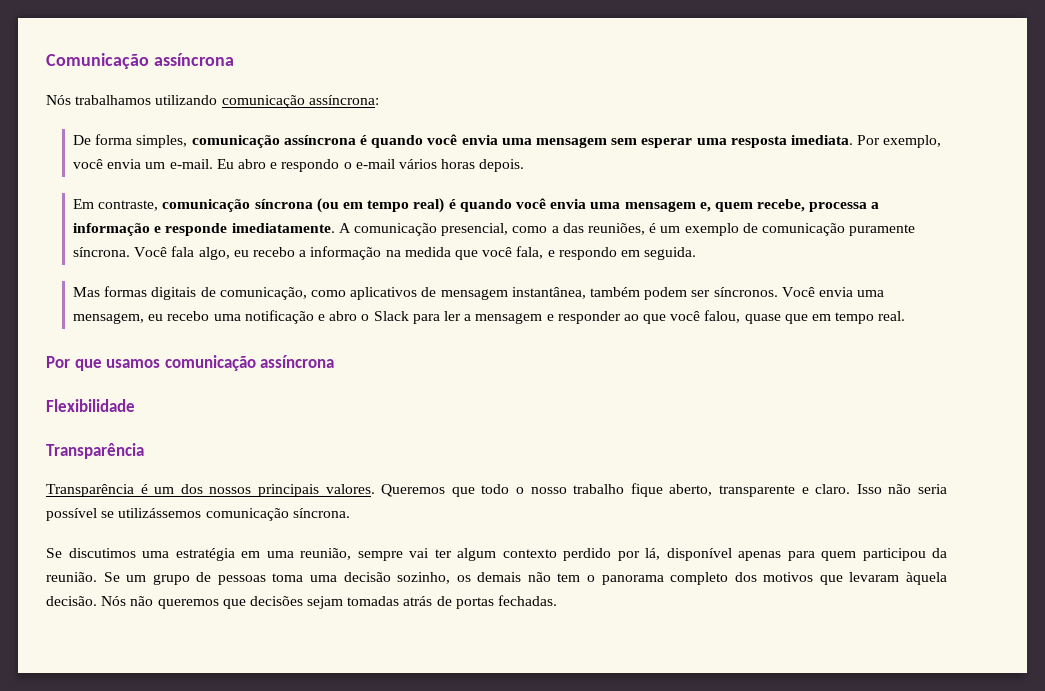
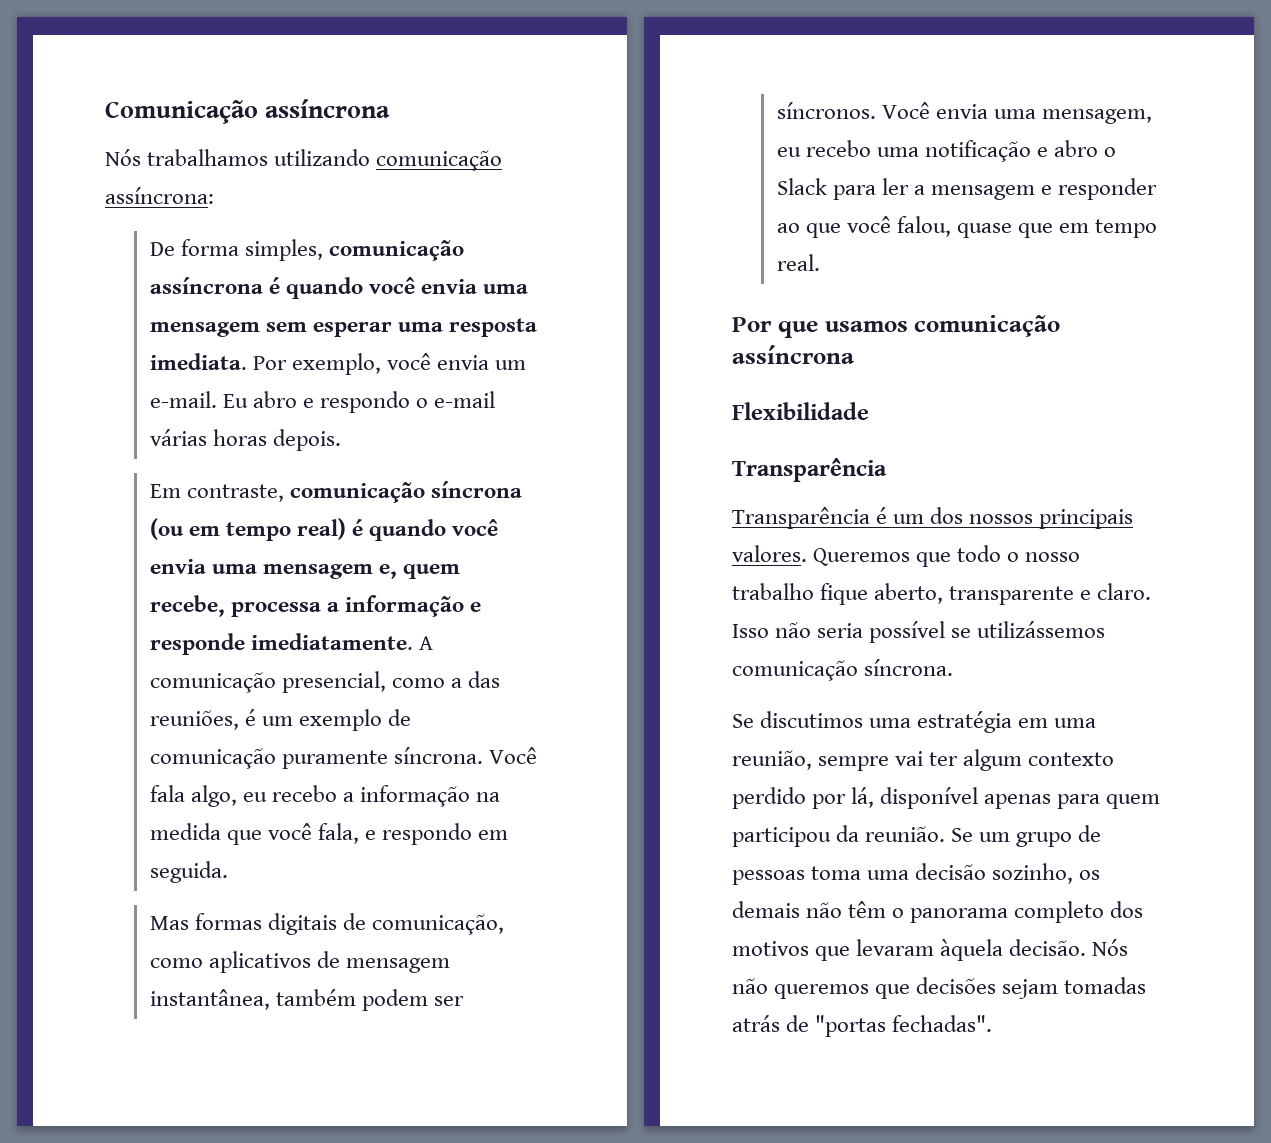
- Eu abro e respondo o e-mail vários horas depois.
+ Eu abro e respondo o e-mail várias horas depois.
- Se um grupo de pessoas toma uma decisão sozinho, os demais não tem o panorama completo dos motivos que levaram àquela decisão.
+ Se um grupo de pessoas toma uma decisão sozinho, os demais não têm o panorama completo dos motivos que levaram àquela decisão.
- Nós não queremos que decisões sejam tomadas atrás de portas fechadas.
+ Nós não queremos que decisões sejam tomadas atrás de "portas fechadas".

